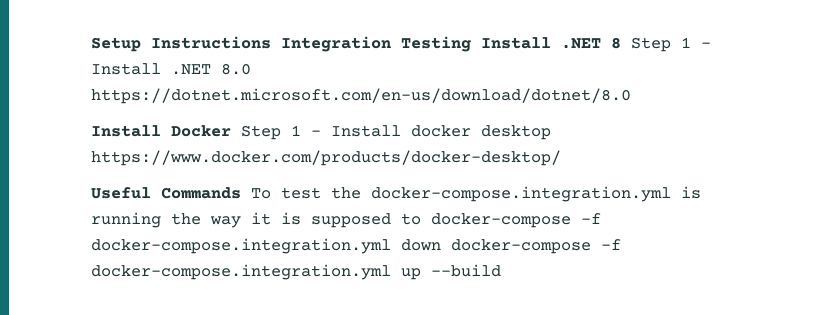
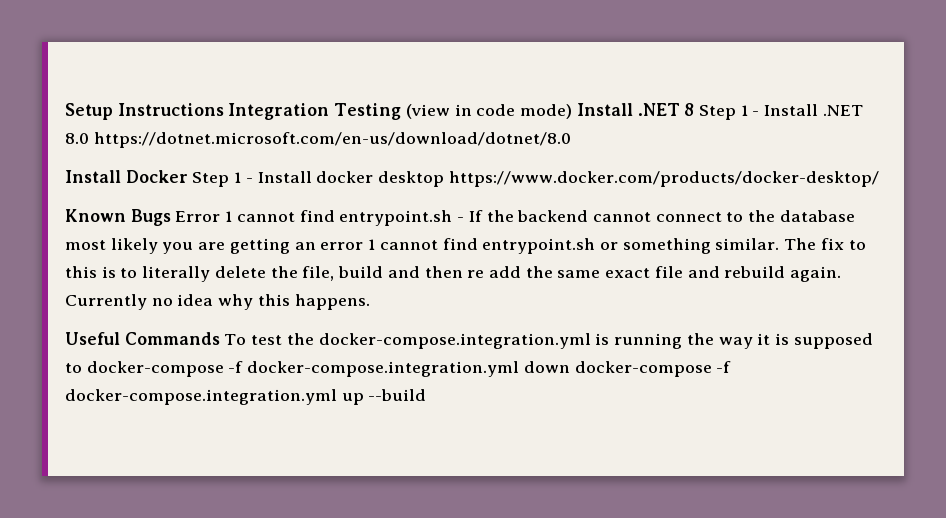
- Setup Instructions Integration Testing Install .NET 8 Step 1 - Install .NET 8.0 https://dotnet.microsoft.com/en-us/download/dotnet/8.0
+ Setup Instructions Integration Testing (view in code mode) Install .NET 8 Step 1 - Install .NET 8.0 https://dotnet.microsoft.com/en-us/download/dotnet/8.0
+ Known Bugs Error 1 cannot find entrypoint.sh - If the backend cannot connect to the database most likely you are getting an error 1 cannot find entrypoint.sh or something similar. The fix to this is to literally delete the file, build and then re add the same exact file and rebuild again. Currently no idea why this happens.

